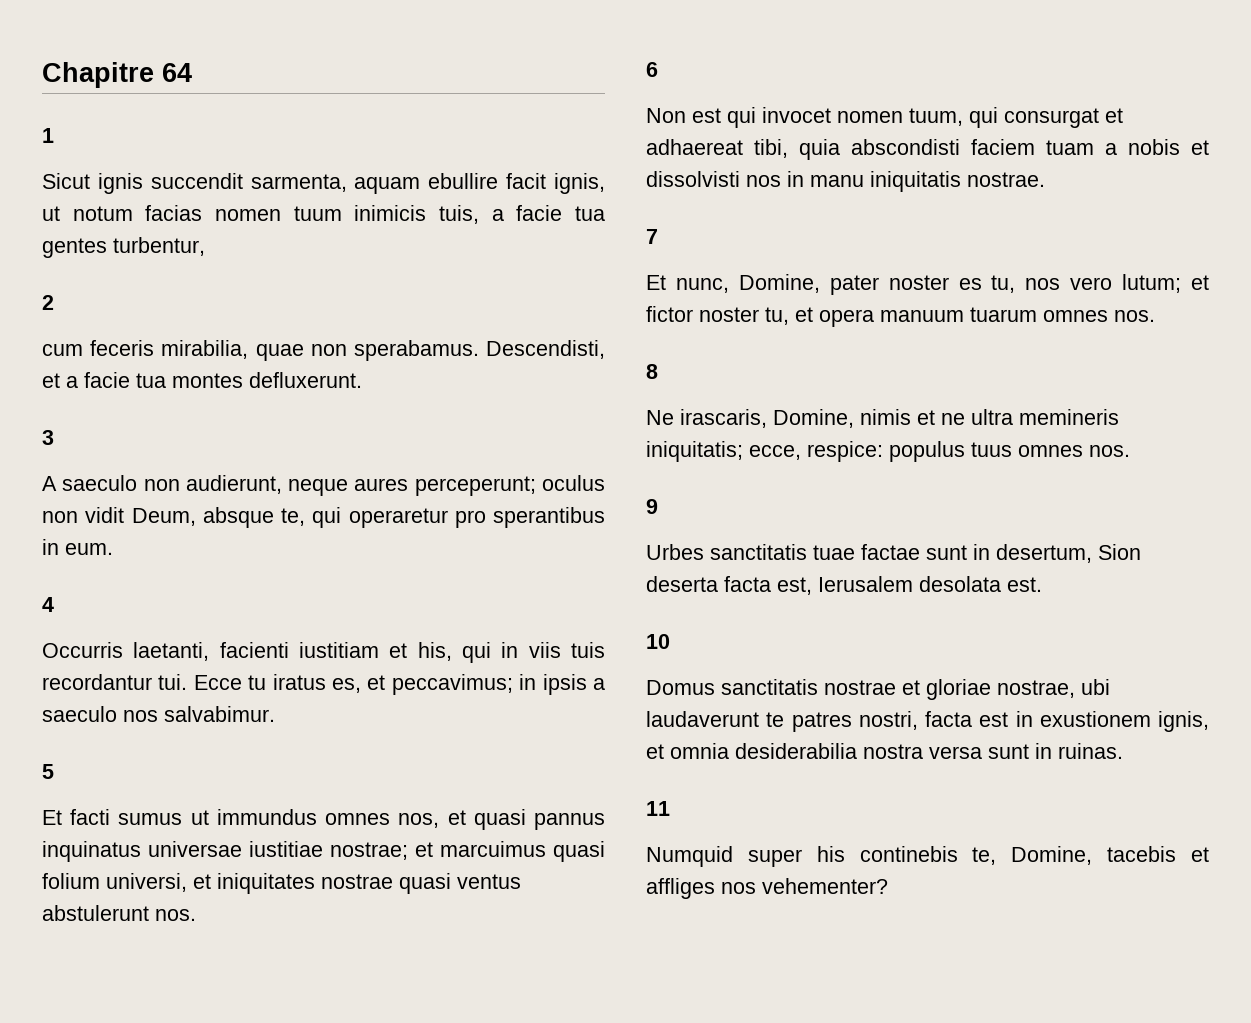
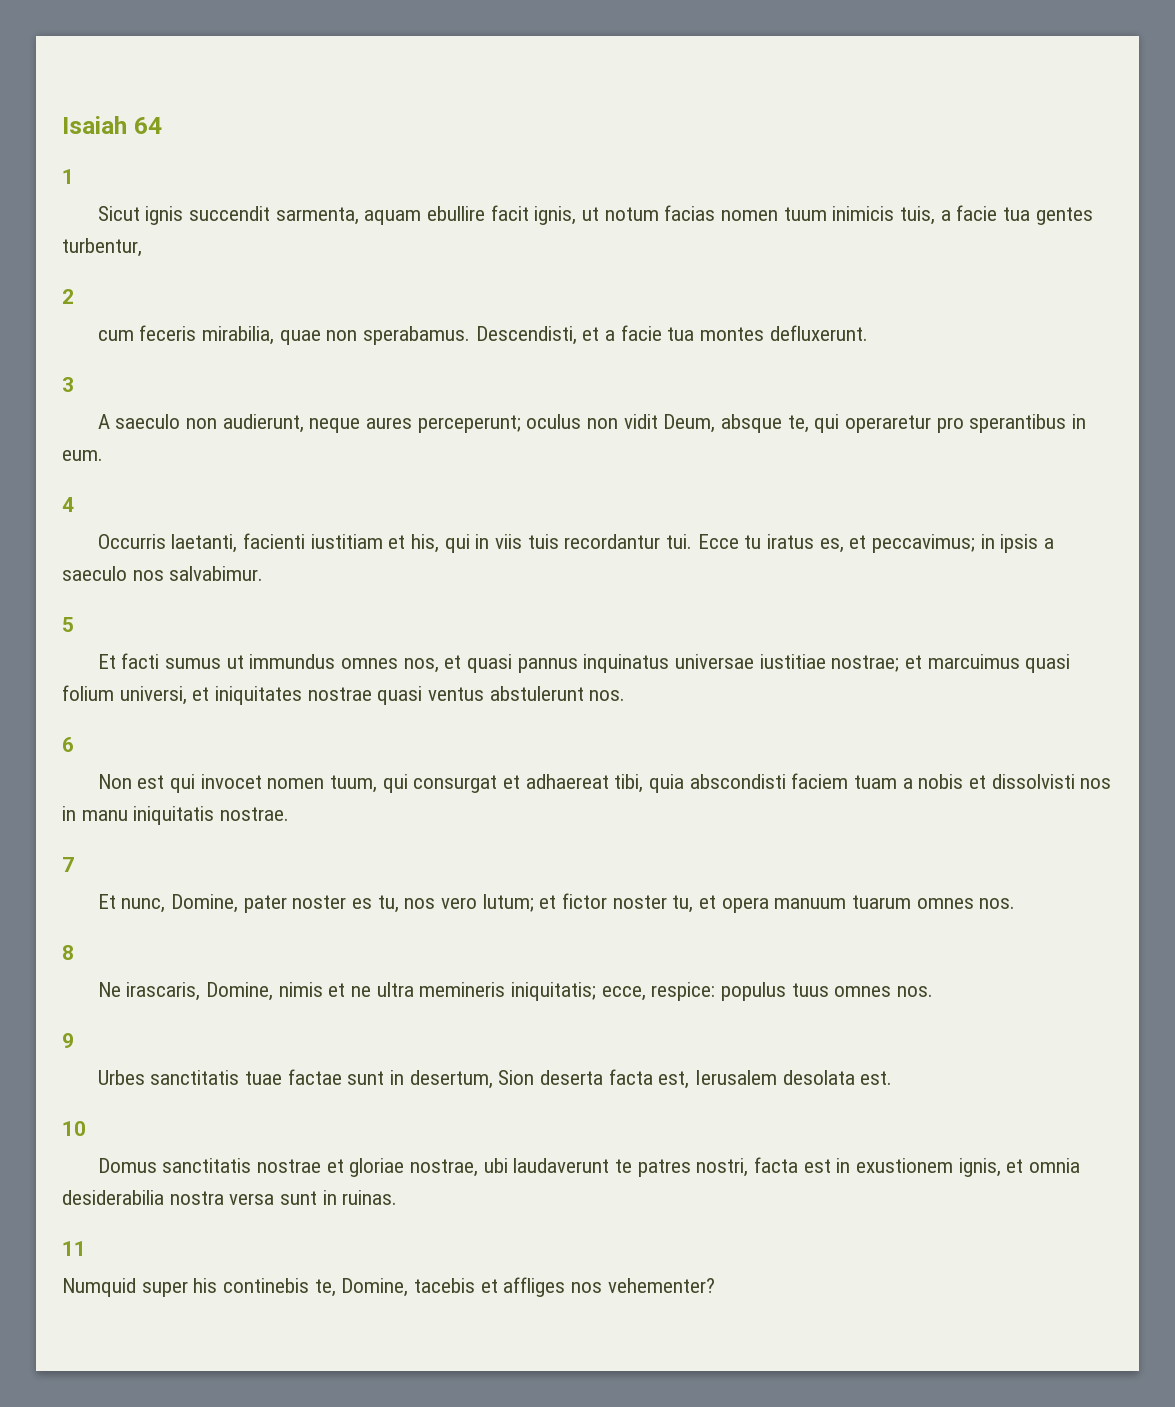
- Chapitre 64
+ Isaiah 64

